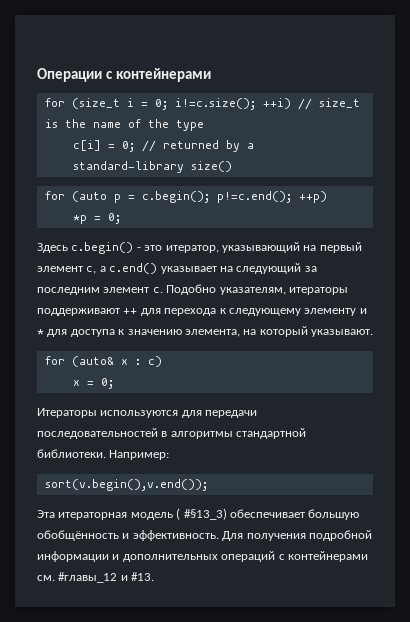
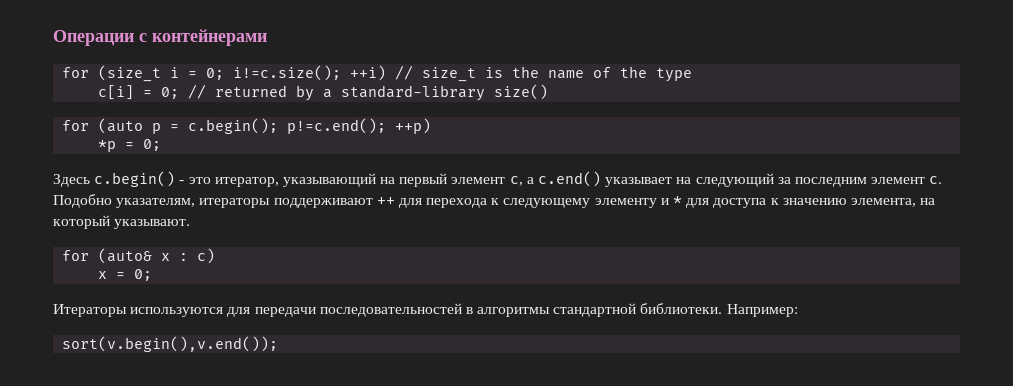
- Эта итераторная модель ( #§13_3) обеспечивает большую обобщённость и эффективность. Для получения подробной информации и дополнительных операций с контейнерами см. #главы_12 и #13.

